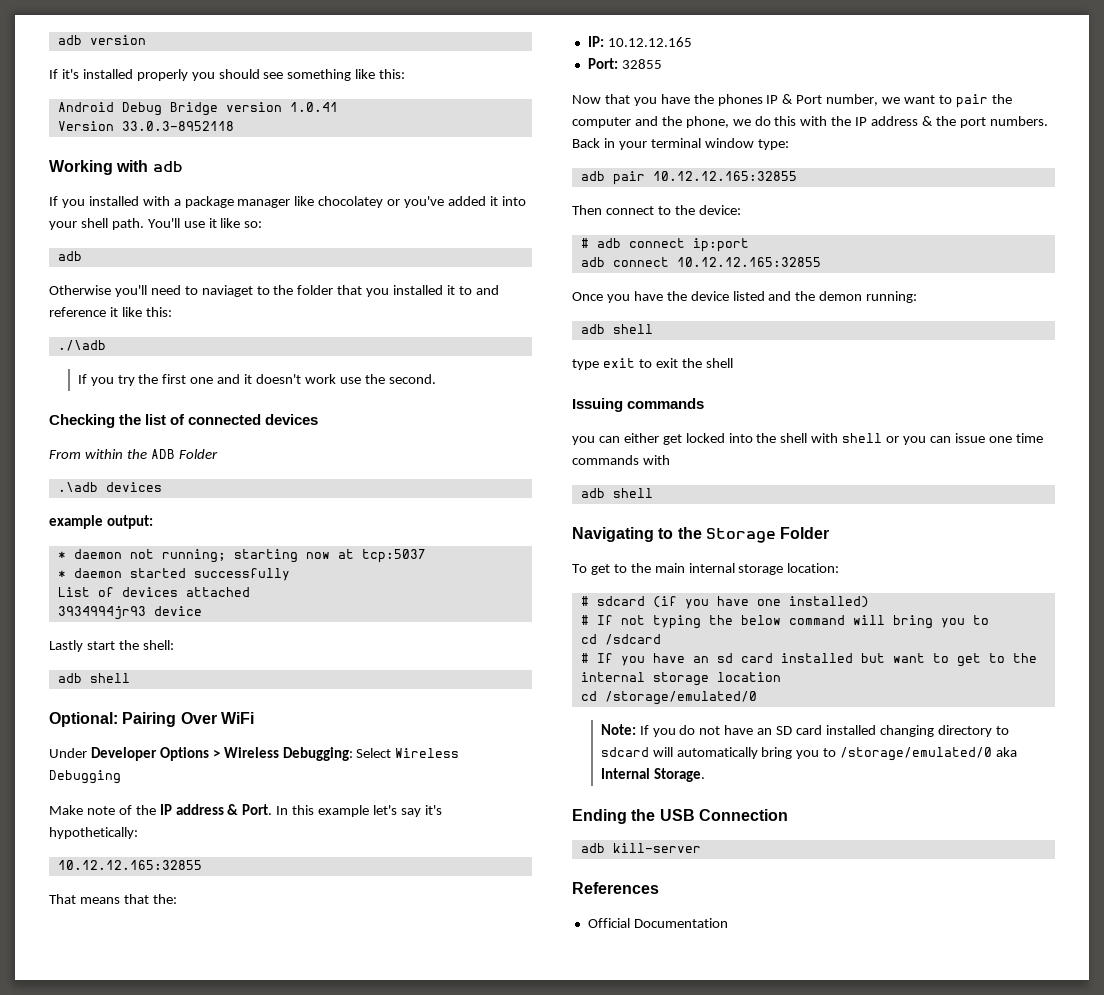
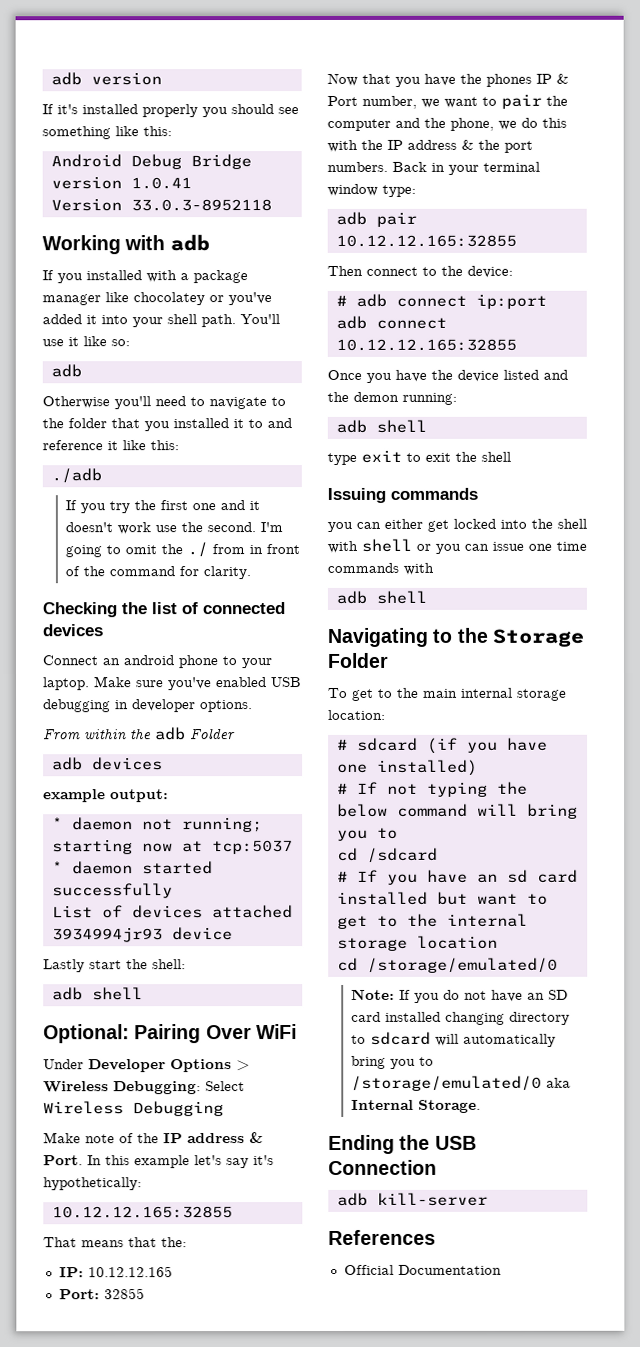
- Otherwise you'll need to naviaget to the folder that you installed it to and reference it like this:
+ Otherwise you'll need to navigate to the folder that you installed it to and reference it like this:
- ./\adb
+ ./adb
+ I'm going to omit the ./ from in front of the command for clarity.
+ Connect an android phone to your laptop. Make sure you've enabled USB debugging in developer options.
- From within the ADB Folder
- .\adb devices
+ From within the adb Folder
+ adb devices

